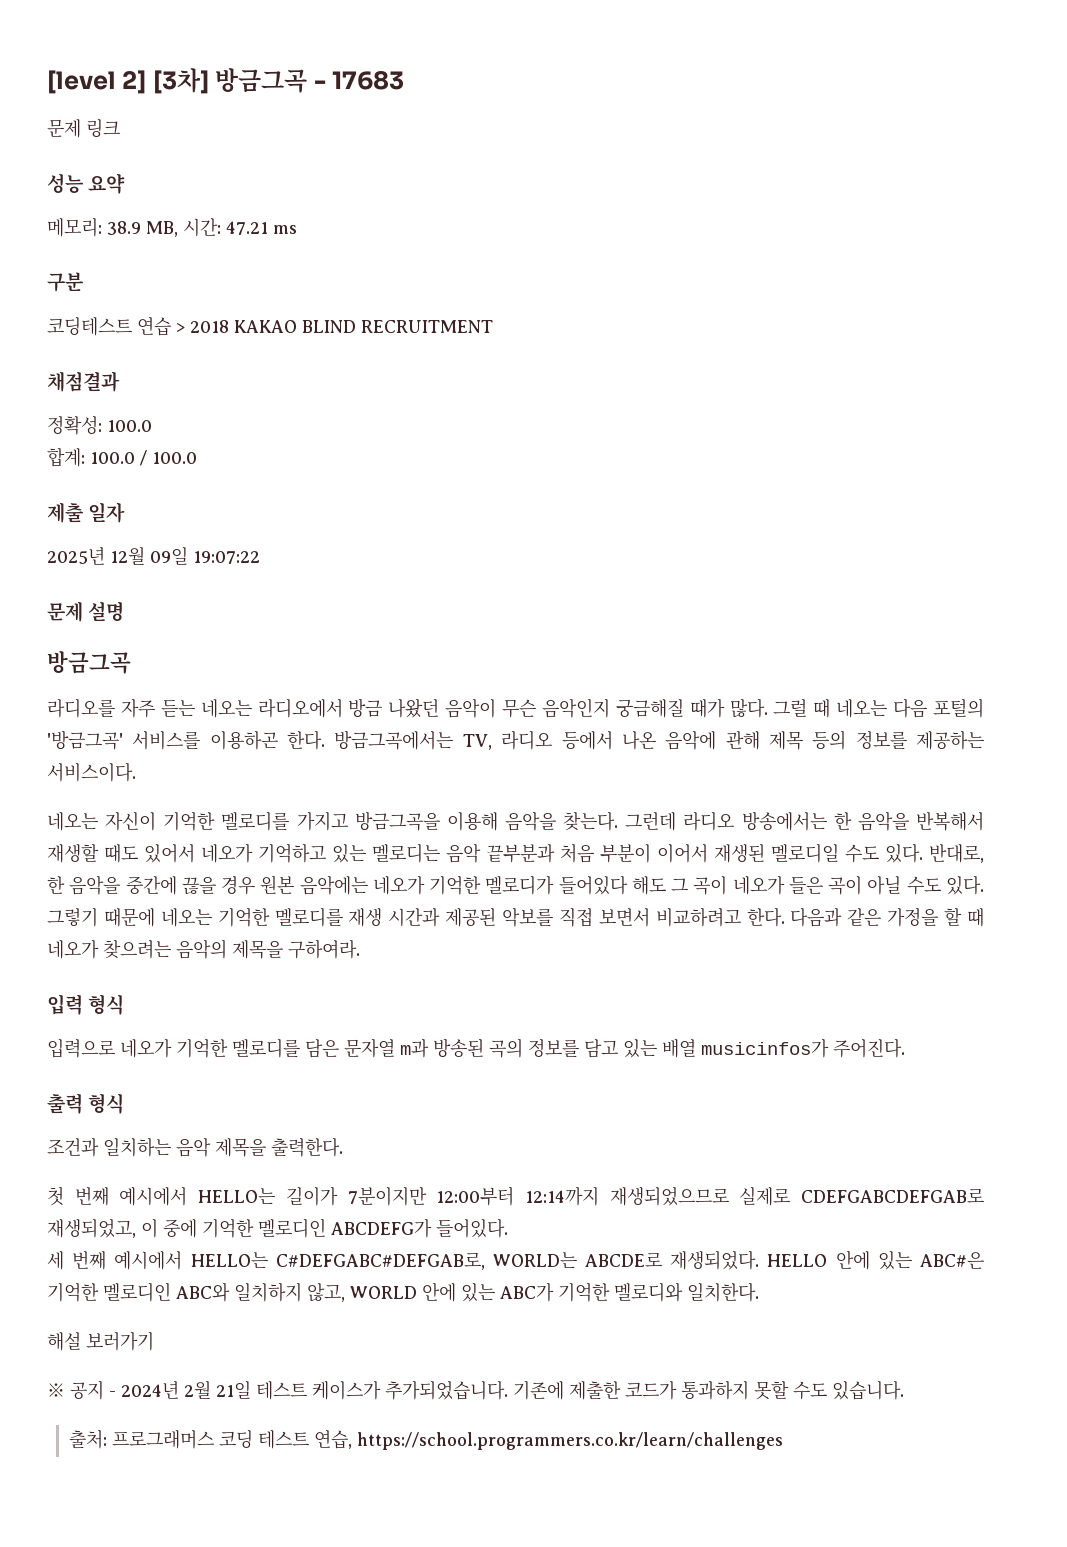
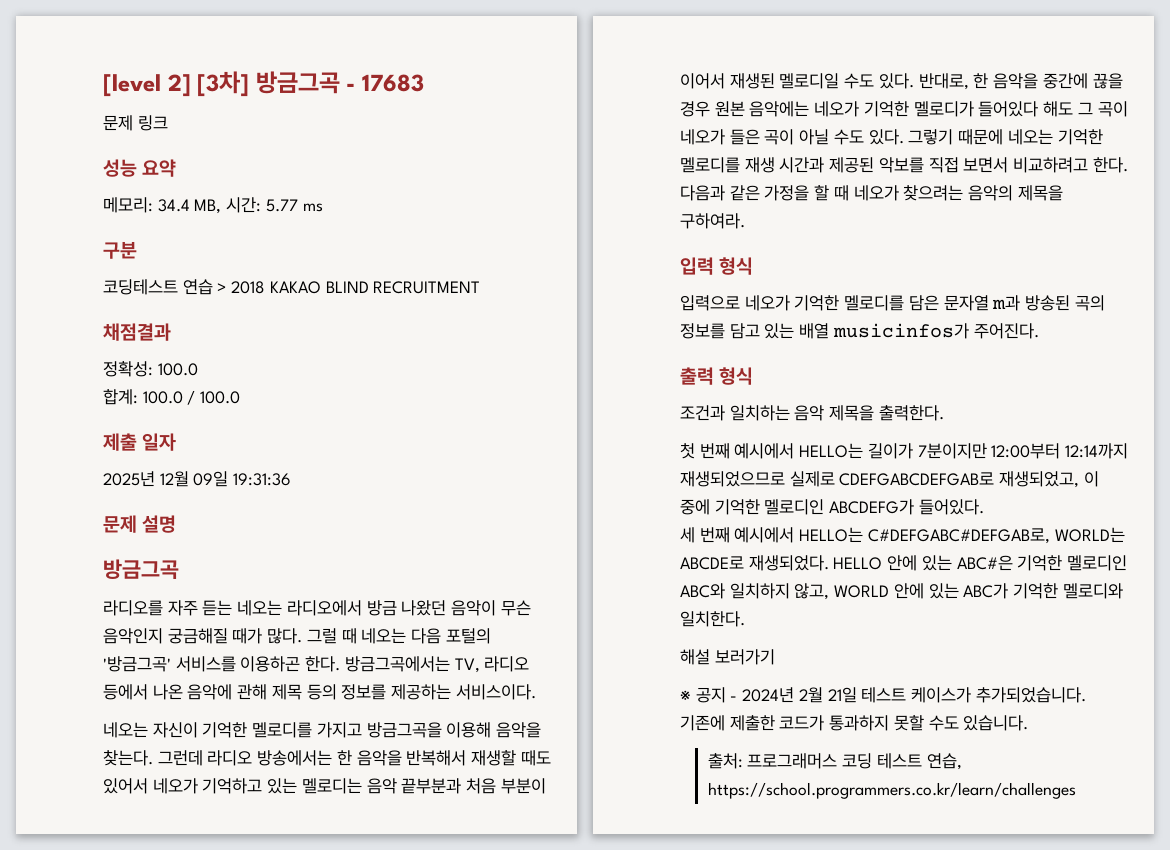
- 메모리: 38.9 MB, 시간: 47.21 ms
+ 메모리: 34.4 MB, 시간: 5.77 ms
- 2025년 12월 09일 19:07:22
+ 2025년 12월 09일 19:31:36

